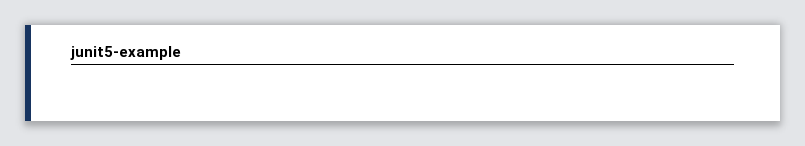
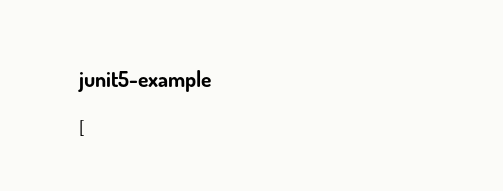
+ [

